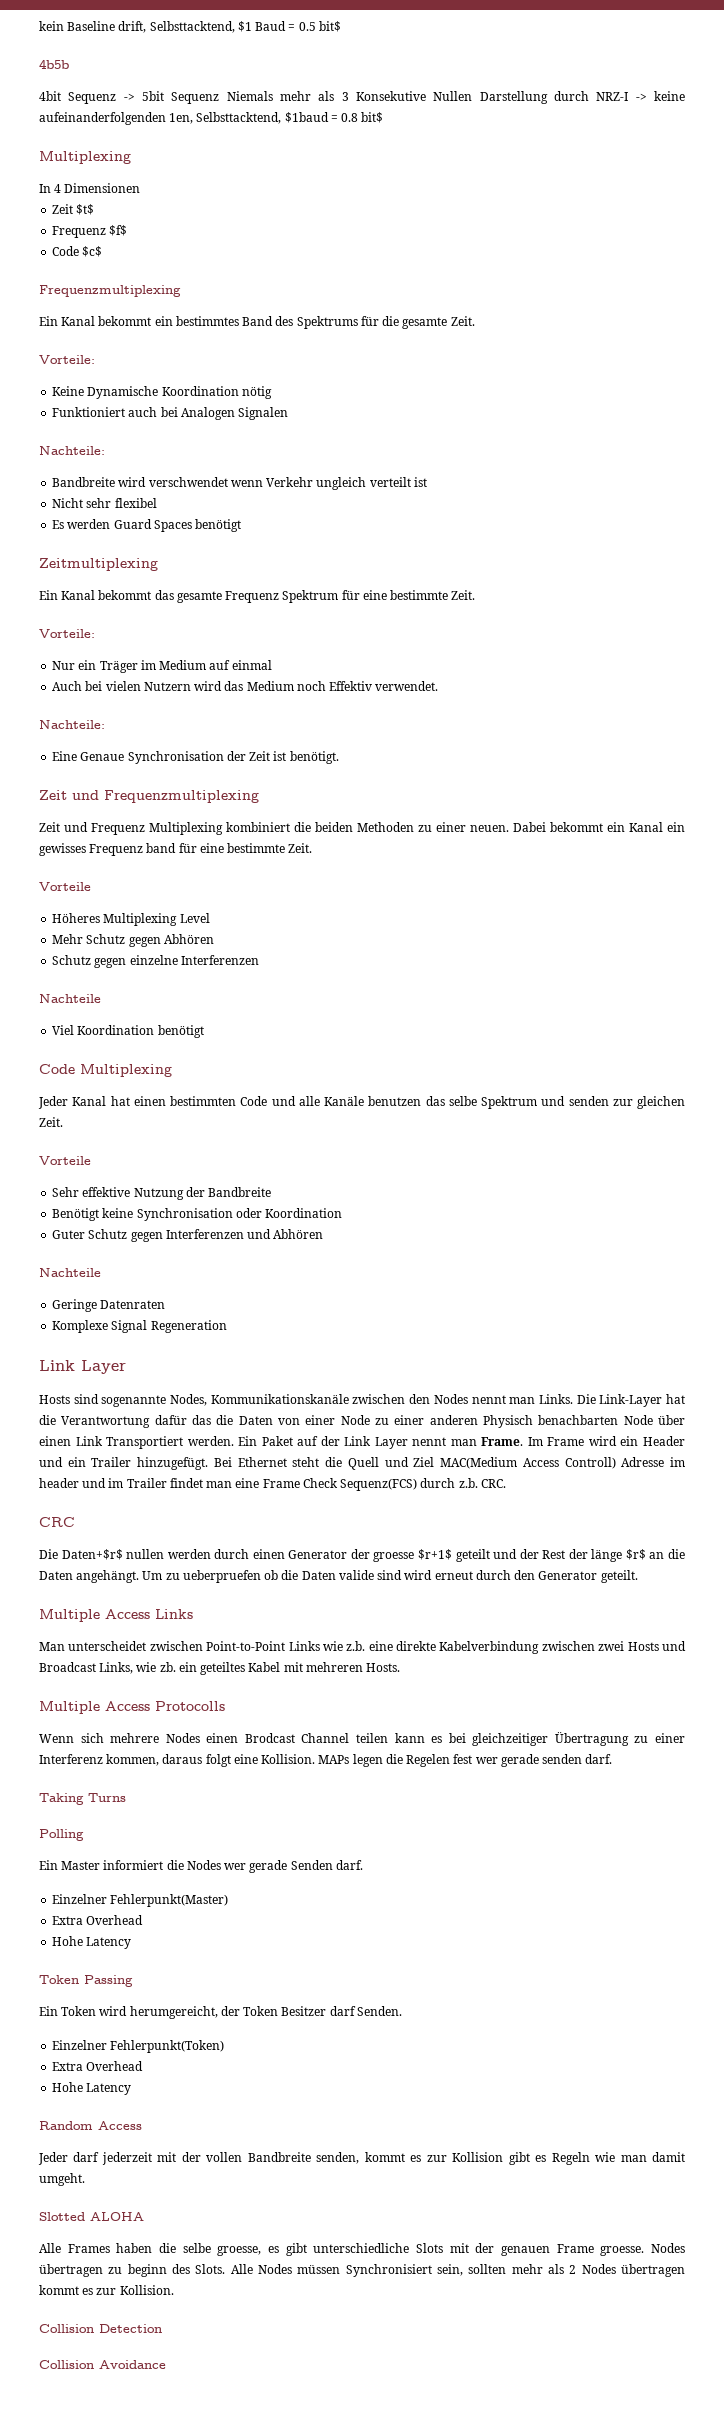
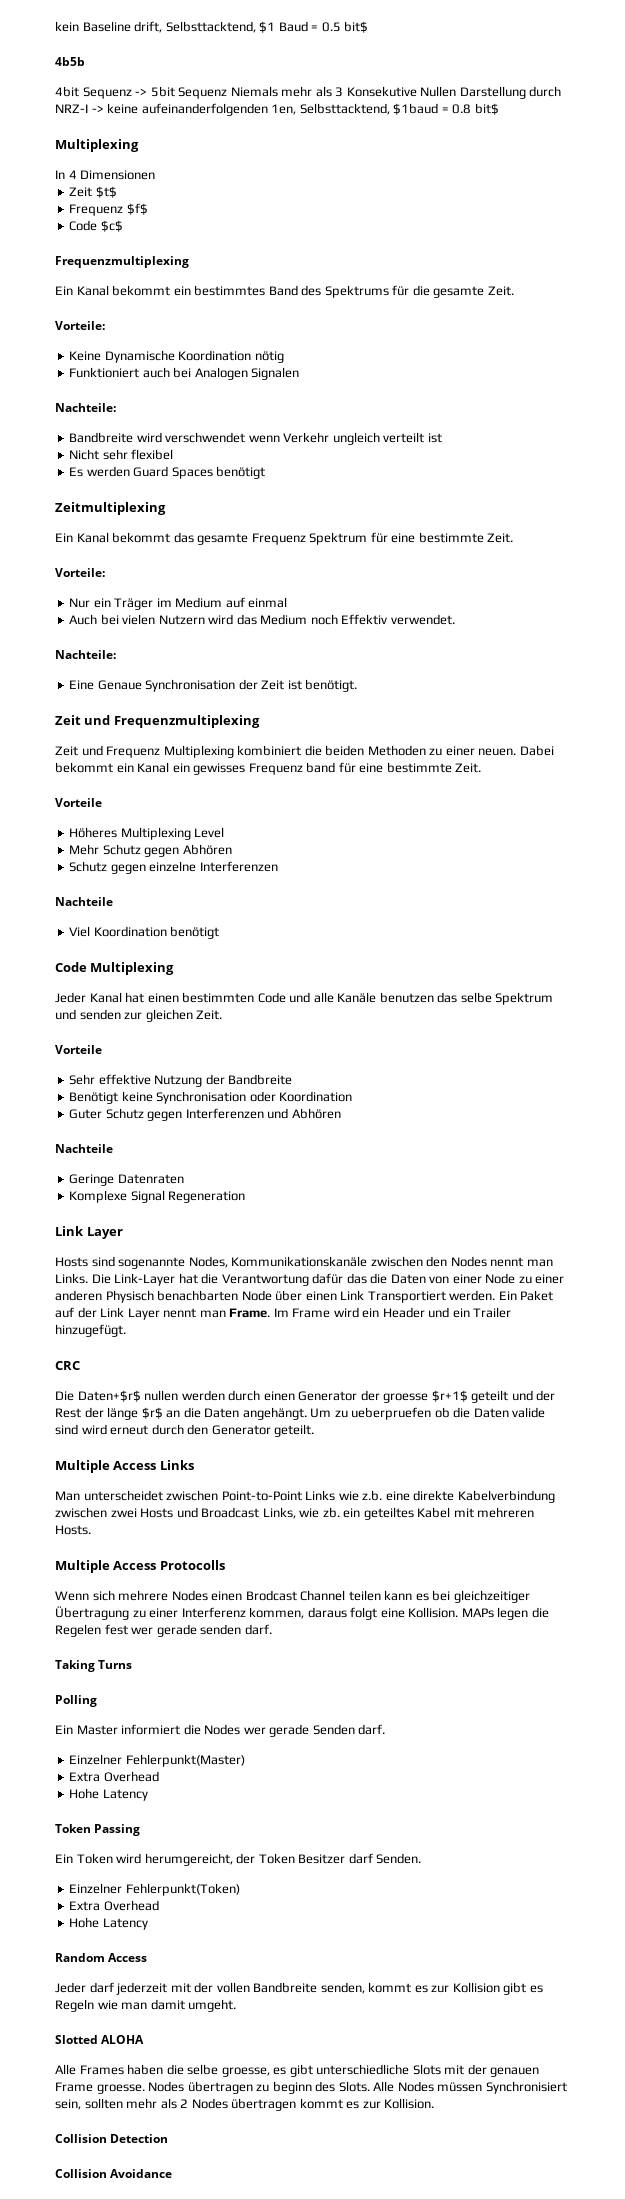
- Bei Ethernet steht die Quell und Ziel MAC(Medium Access Controll) Adresse im header und im Trailer findet man eine Frame Check Sequenz(FCS) durch z.b. CRC.

